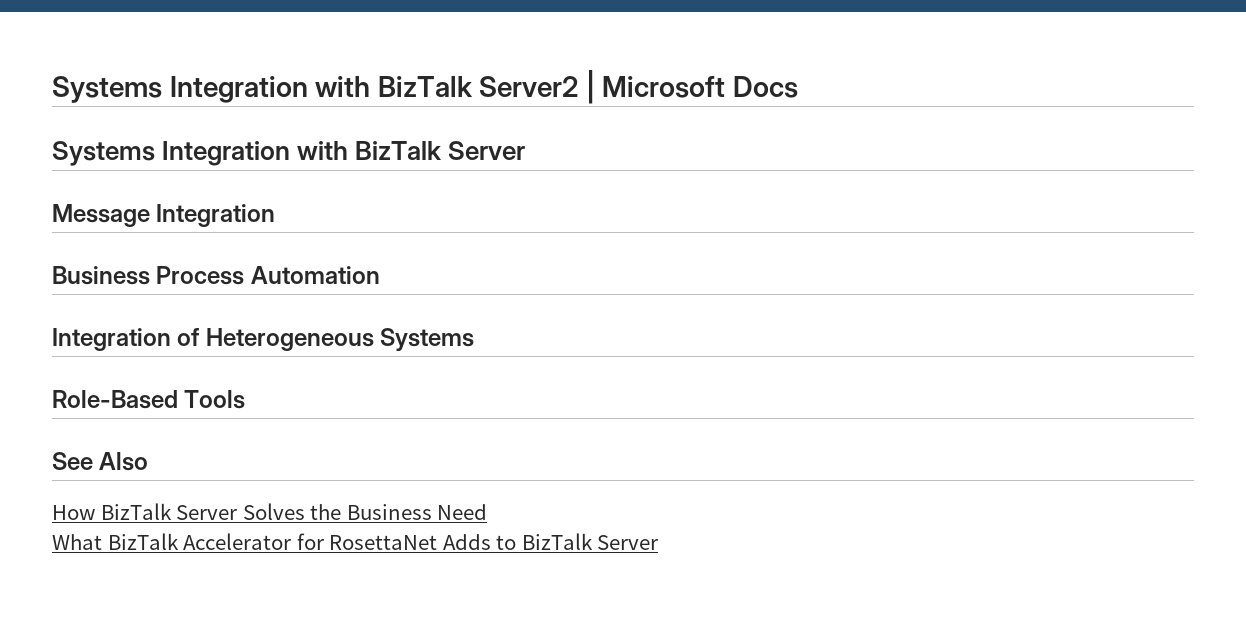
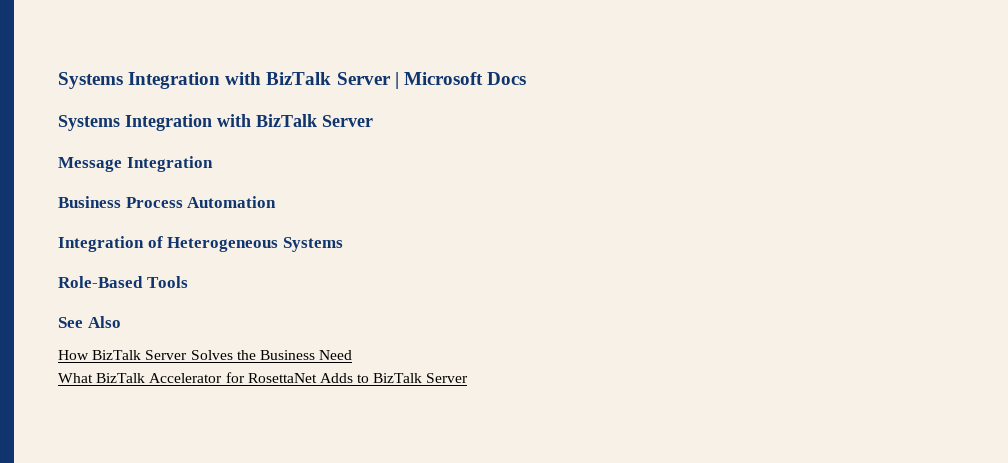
- Systems Integration with BizTalk Server2 | Microsoft Docs
+ Systems Integration with BizTalk Server | Microsoft Docs

